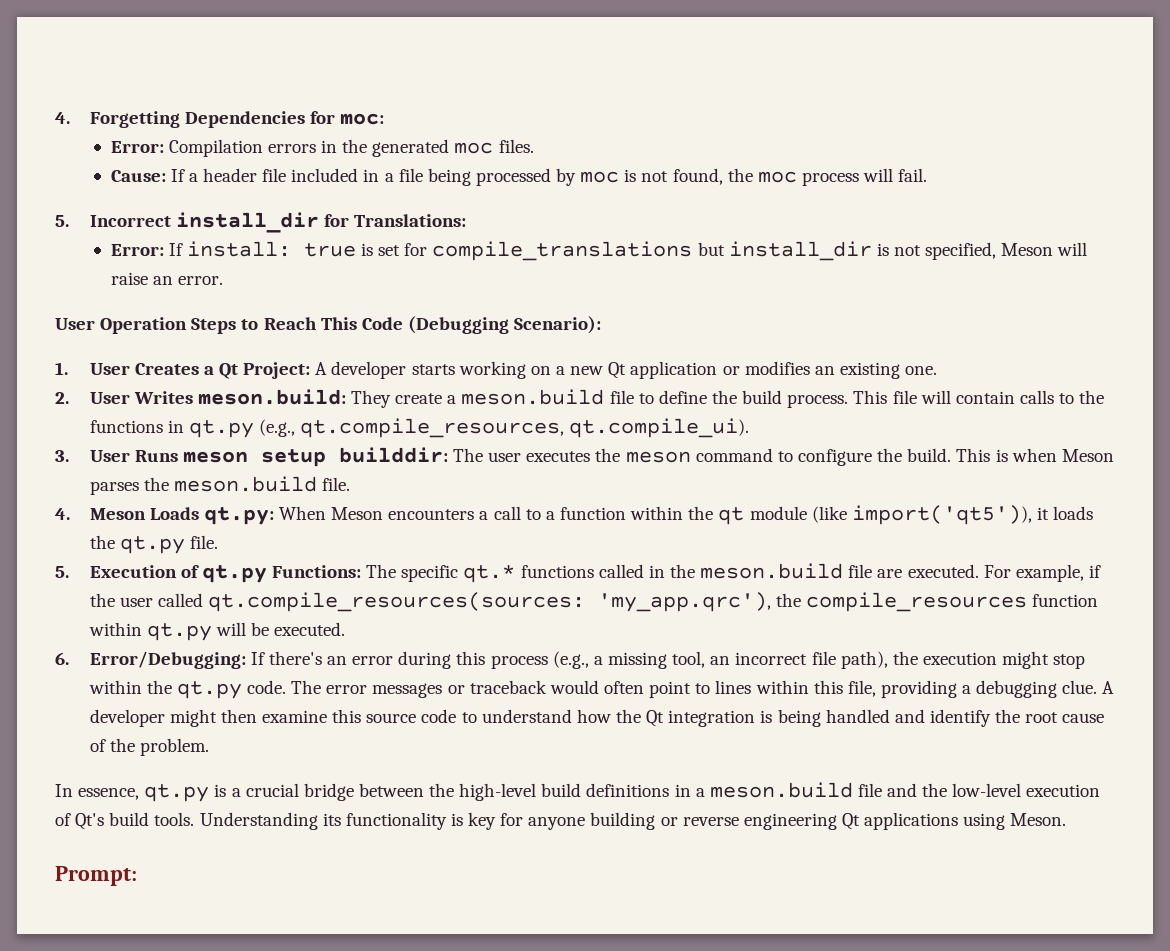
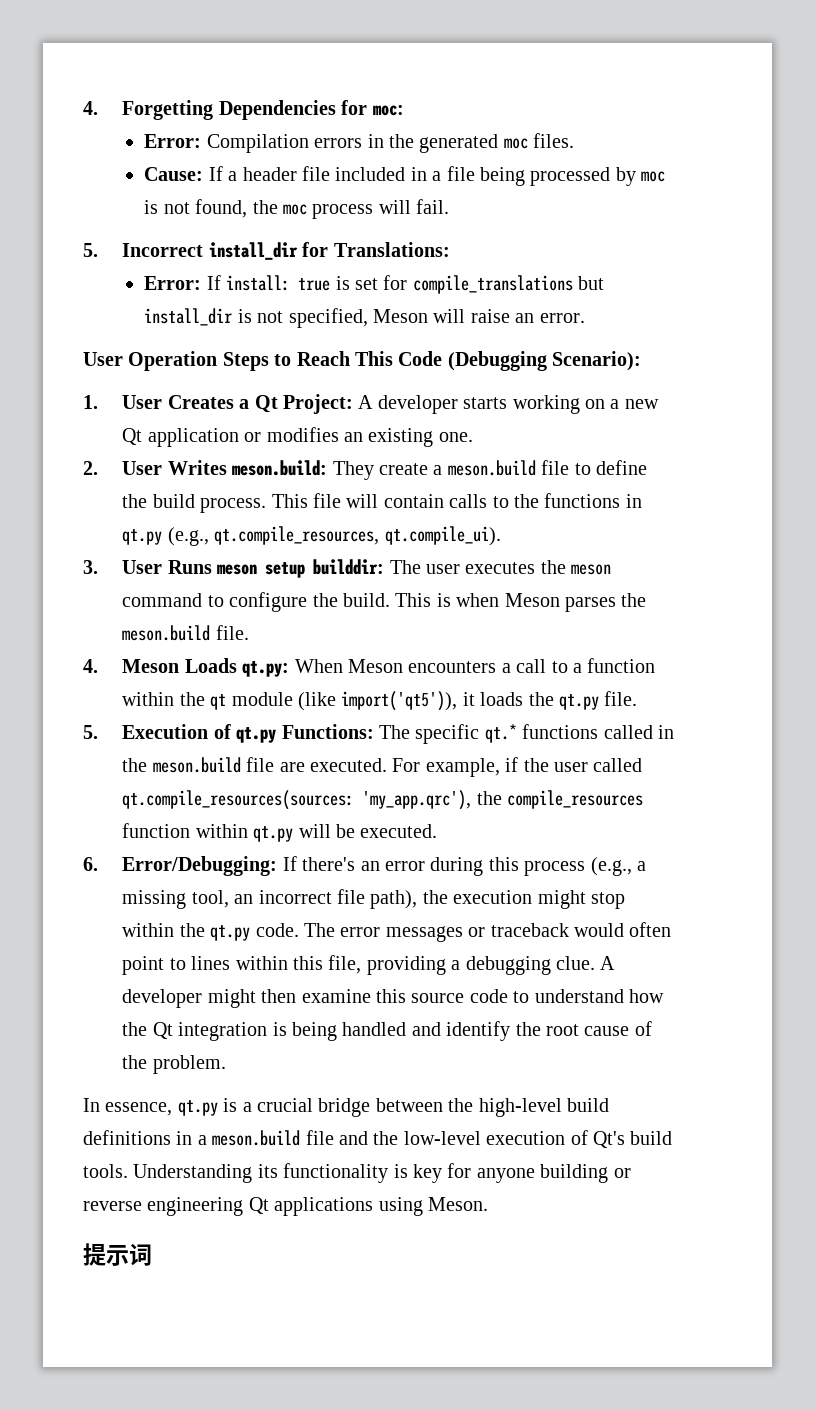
- Prompt:
+ 提示词

